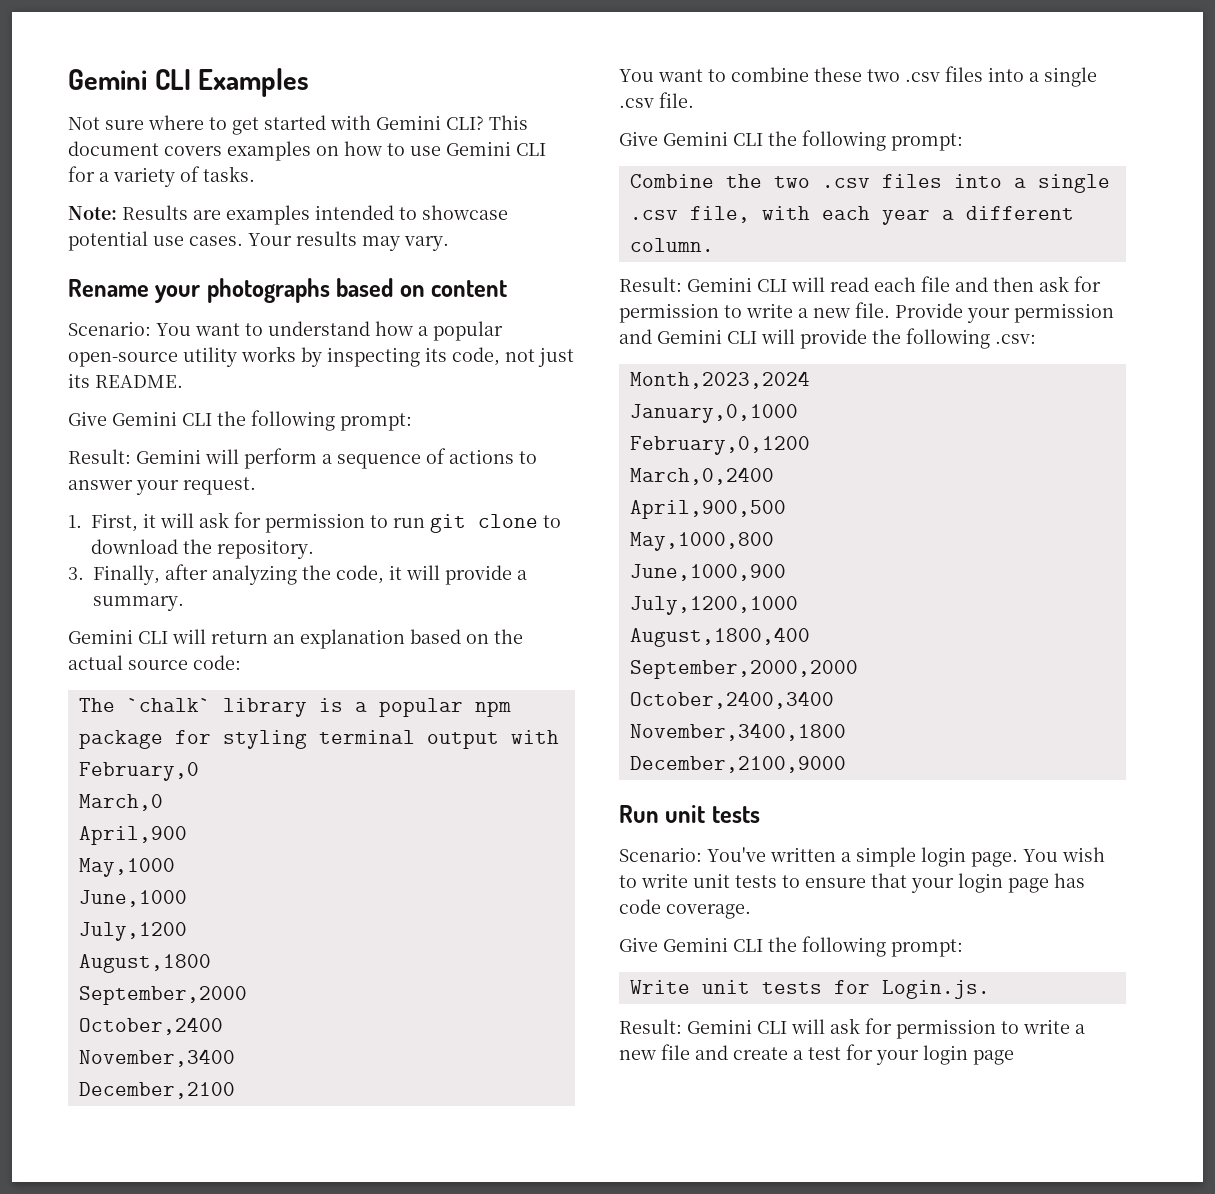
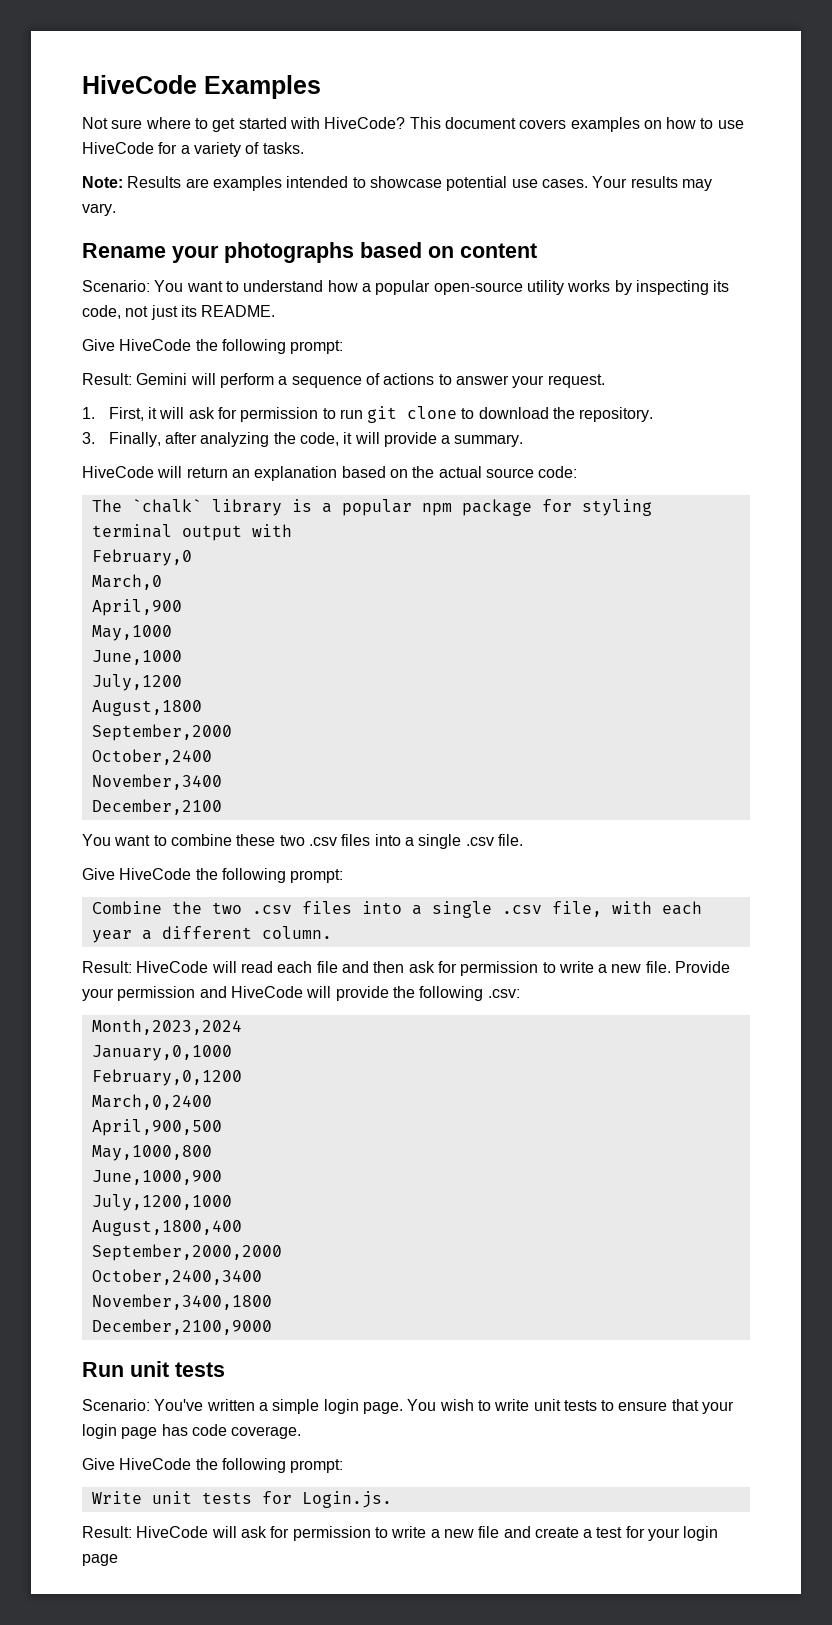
- Gemini CLI Examples
+ HiveCode Examples
- Not sure where to get started with Gemini CLI?
+ Not sure where to get started with HiveCode?
- This document covers examples on how to use Gemini CLI for a variety of tasks.
+ This document covers examples on how to use HiveCode for a variety of tasks.
  Scenario: You want to understand how a popular open-source utility works by inspecting its code, not just its README.
- Give Gemini CLI the following prompt:
+ Give HiveCode the following prompt:
- Gemini CLI will return an explanation based on the actual source code:
+ HiveCode will return an explanation based on the actual source code:
  You want to combine these two .csv files into a single .csv file.
- Give Gemini CLI the following prompt:
+ Give HiveCode the following prompt:
- Result: Gemini CLI will read each file and then ask for permission to write a new file.
+ Result: HiveCode will read each file and then ask for permission to write a new file.
- Provide your permission and Gemini CLI will provide the following .csv:
+ Provide your permission and HiveCode will provide the following .csv:
  You wish to write unit tests to ensure that your login page has code coverage.
- Give Gemini CLI the following prompt:
+ Give HiveCode the following prompt:
- Result: Gemini CLI will ask for permission to write a new file and create a test for your login page
+ Result: HiveCode will ask for permission to write a new file and create a test for your login page

